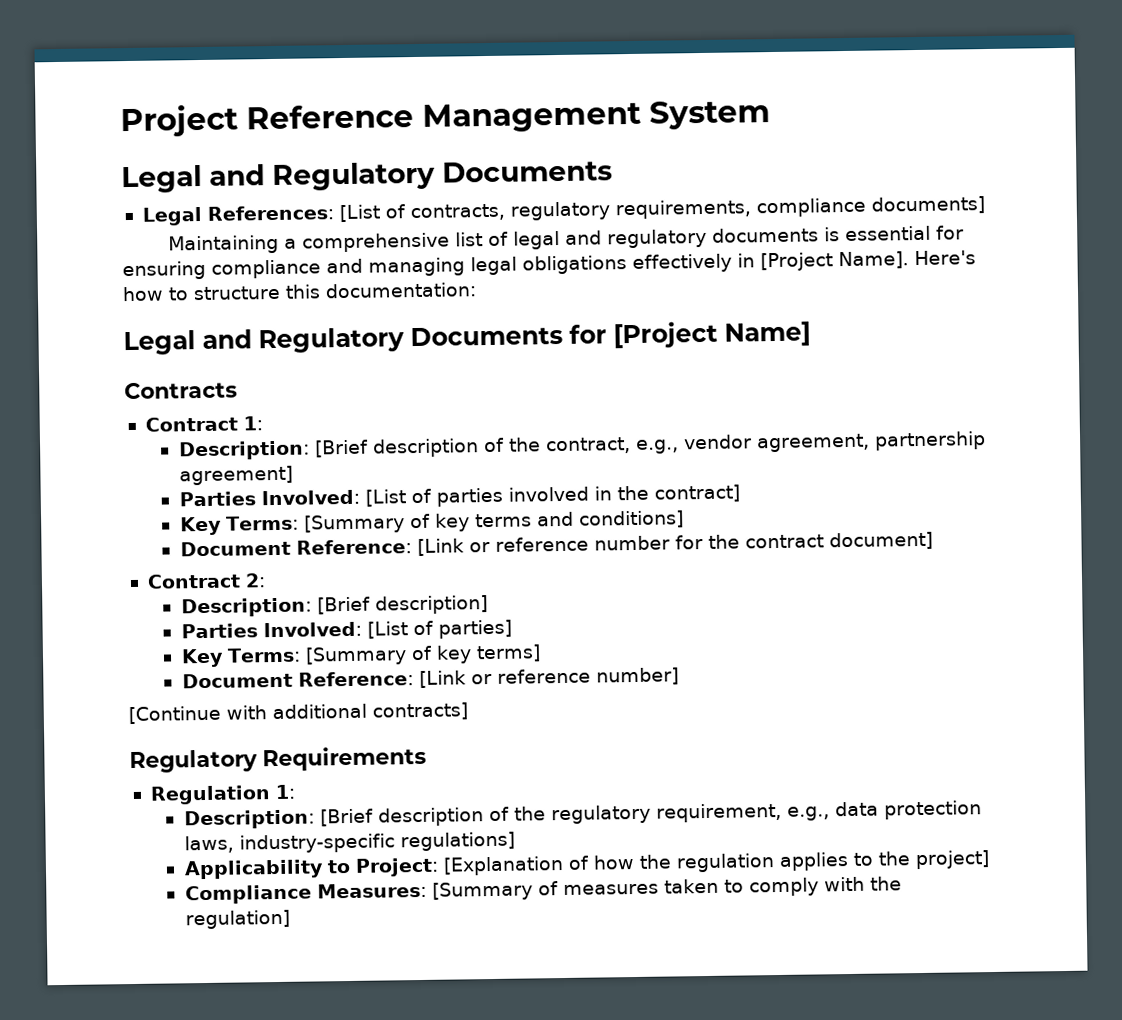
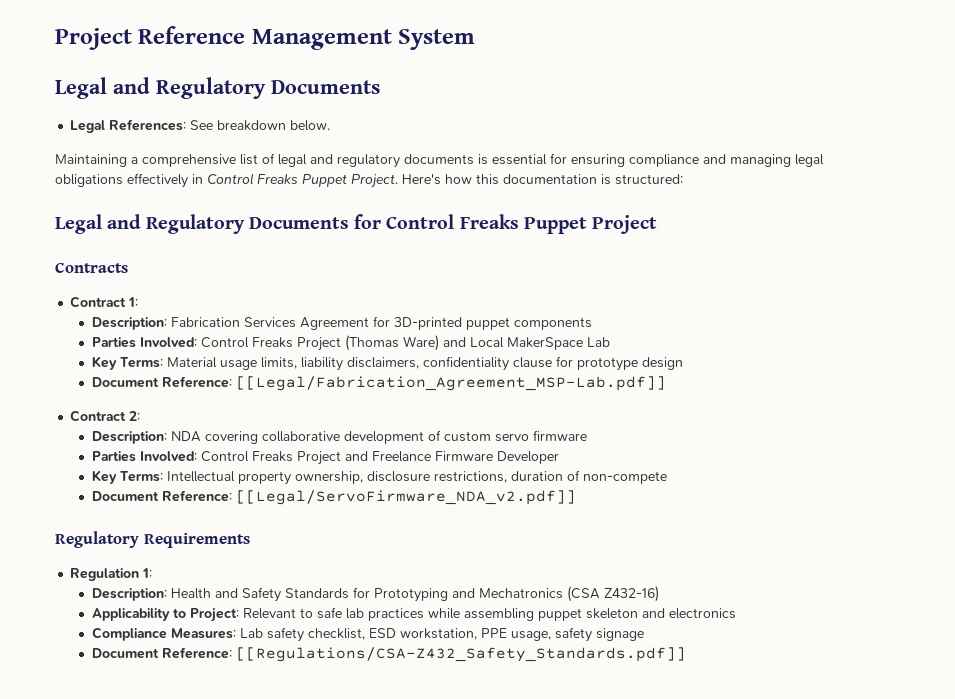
- Legal References: [List of contracts, regulatory requirements, compliance documents]
+ Legal References: See breakdown below.
- Maintaining a comprehensive list of legal and regulatory documents is essential for ensuring compliance and managing legal obligations effectively in [Project Name]. Here's how to structure this documentation:
+ Maintaining a comprehensive list of legal and regulatory documents is essential for ensuring compliance and managing legal obligations effectively in Control Freaks Puppet Project. Here's how this documentation is structured:
- Legal and Regulatory Documents for [Project Name]
+ Legal and Regulatory Documents for Control Freaks Puppet Project
- Description: [Brief description of the contract, e.g., vendor agreement, partnership agreement]
- Parties Involved: [List of parties involved in the contract]
- Key Terms: [Summary of key terms and conditions]
- Document Reference: [Link or reference number for the contract document]
+ Description: Fabrication Services Agreement for 3D-printed puppet components
+ Parties Involved: Control Freaks Project (Thomas Ware) and Local MakerSpace Lab
+ Key Terms: Material usage limits, liability disclaimers, confidentiality clause for prototype design
+ Document Reference: [[Legal/Fabrication_Agreement_MSP-Lab.pdf]]
  Contract 2:
- Description: [Brief description]
- Parties Involved: [List of parties]
- Key Terms: [Summary of key terms]
- Document Reference: [Link or reference number]
- [Continue with additional contracts]
+ Description: NDA covering collaborative development of custom servo firmware
+ Parties Involved: Control Freaks Project and Freelance Firmware Developer
+ Key Terms: Intellectual property ownership, disclosure restrictions, duration of non-compete
+ Document Reference: [[Legal/ServoFirmware_NDA_v2.pdf]]
- Description: [Brief description of the regulatory requirement, e.g., data protection laws, industry-specific regulations]
- Applicability to Project: [Explanation of how the regulation applies to the project]
- Compliance Measures: [Summary of measures taken to comply with the regulation]
+ Description: Health and Safety Standards for Prototyping and Mechatronics (CSA Z432-16)
+ Applicability to Project: Relevant to safe lab practices while assembling puppet skeleton and electronics
+ Compliance Measures: Lab safety checklist, ESD workstation, PPE usage, safety signage
+ Document Reference: [[Regulations/CSA-Z432_Safety_Standards.pdf]]

